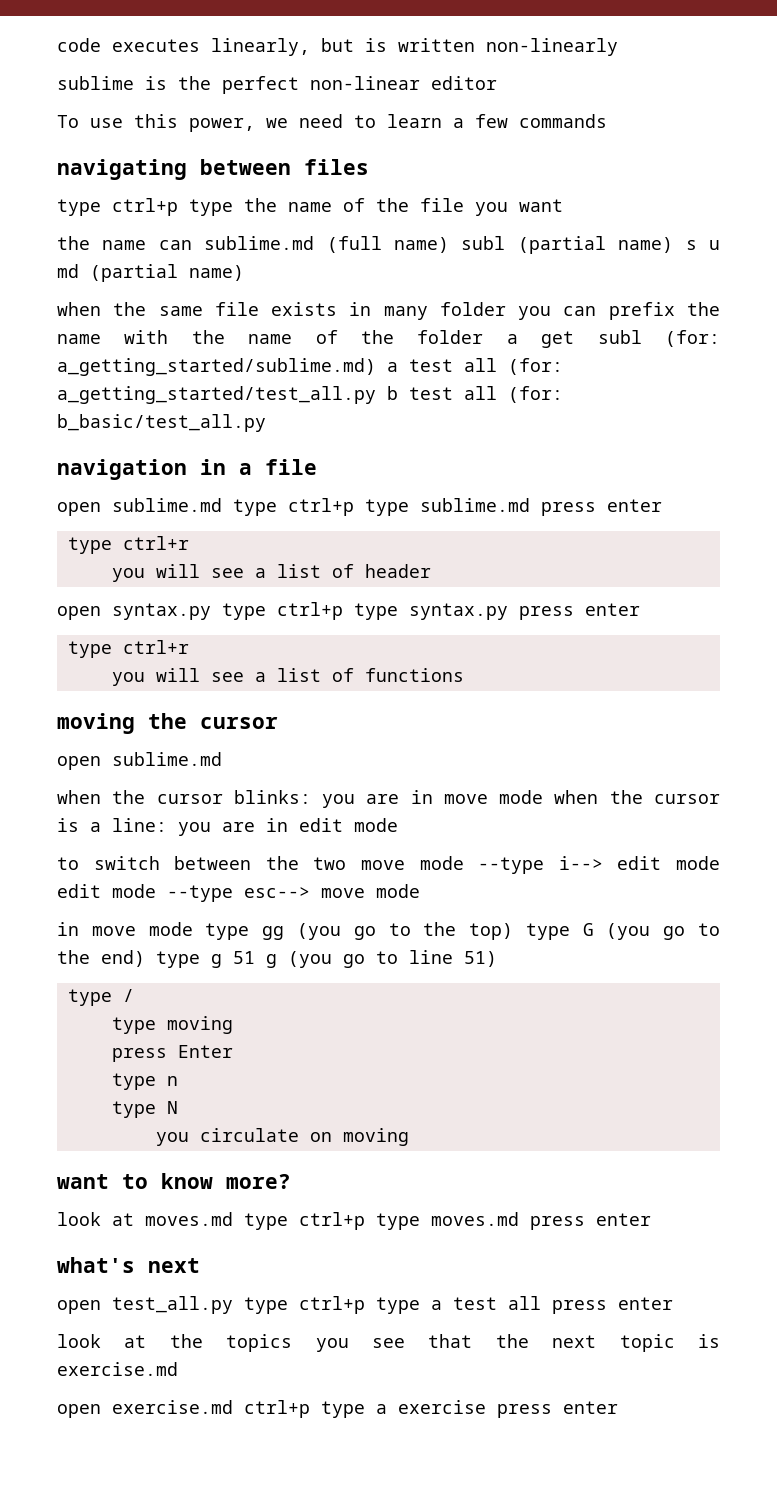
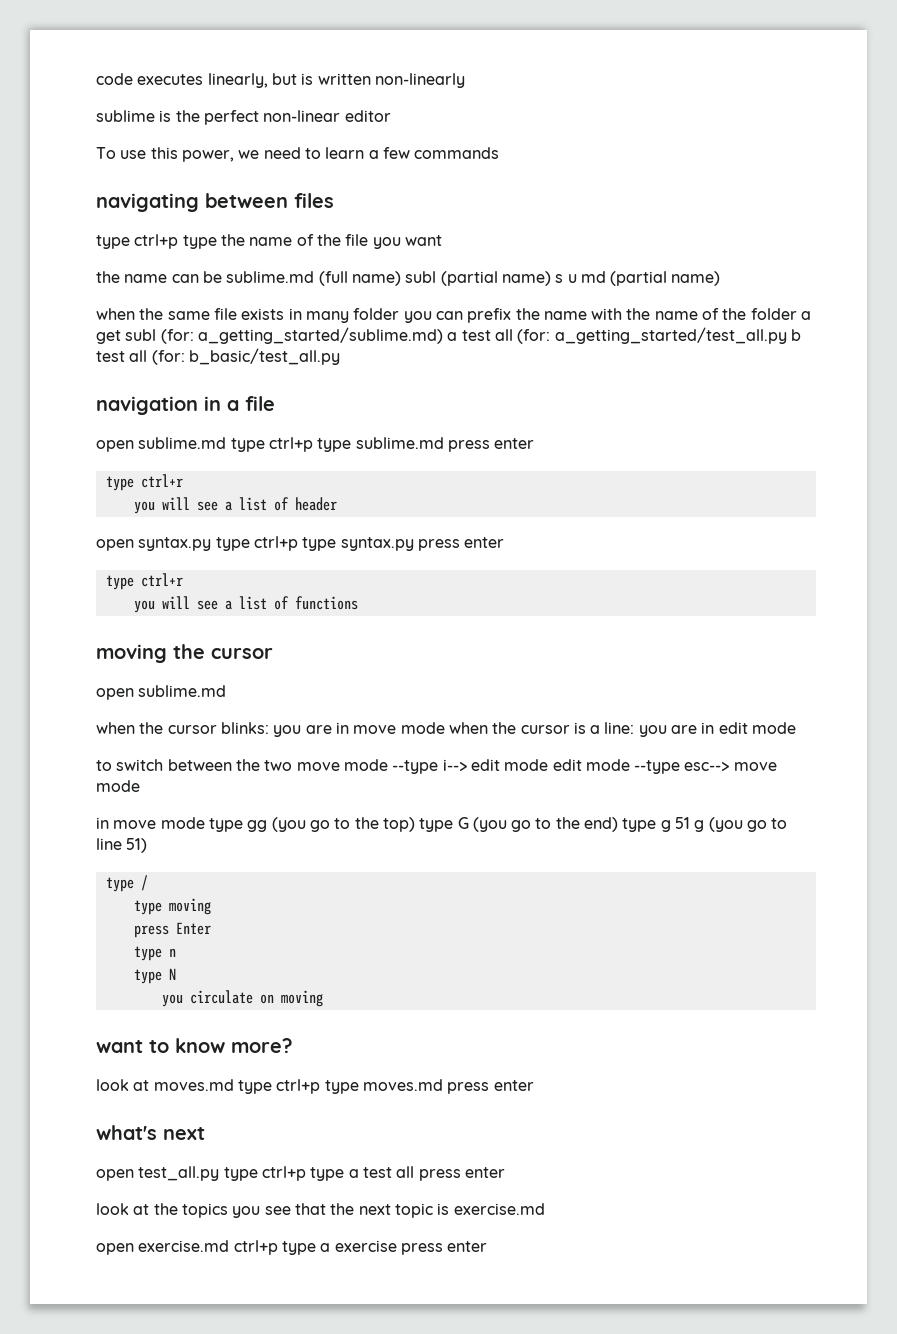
- the name can sublime.md (full name) subl (partial name) s u md (partial name)
+ the name can be sublime.md (full name) subl (partial name) s u md (partial name)

